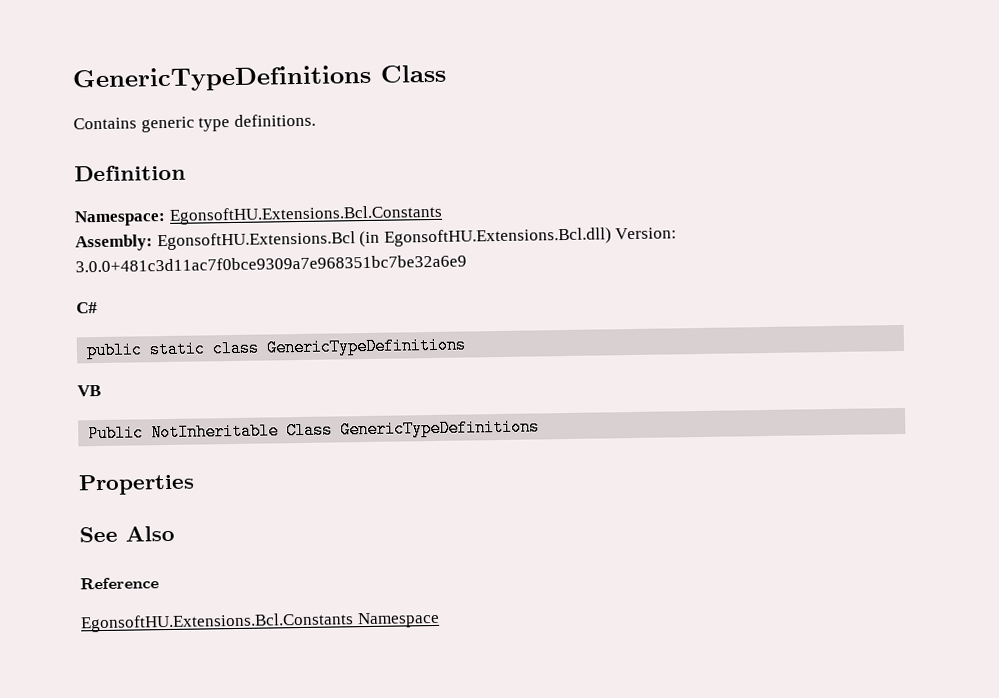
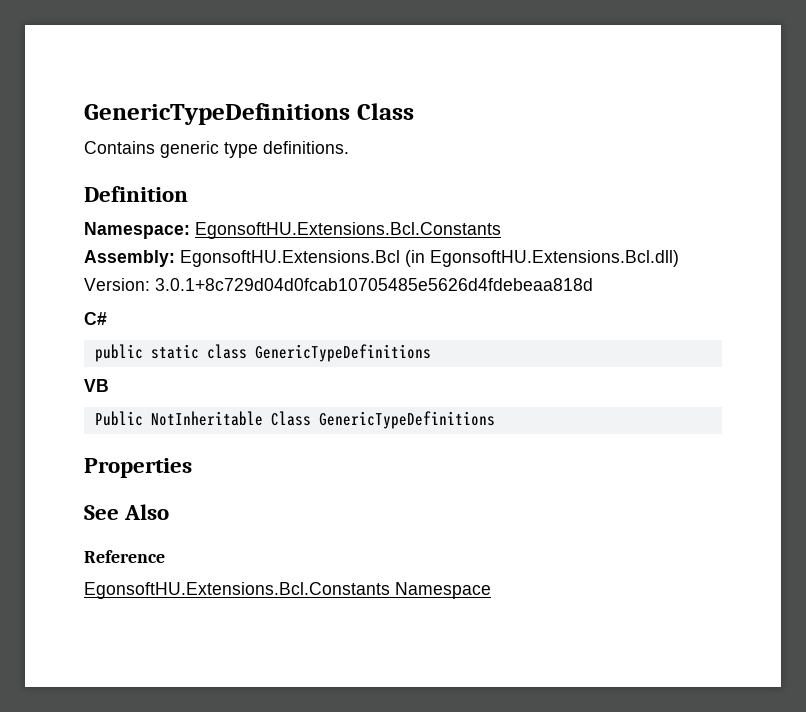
- Assembly: EgonsoftHU.Extensions.Bcl (in EgonsoftHU.Extensions.Bcl.dll) Version: 3.0.0+481c3d11ac7f0bce9309a7e968351bc7be32a6e9
+ Assembly: EgonsoftHU.Extensions.Bcl (in EgonsoftHU.Extensions.Bcl.dll) Version: 3.0.1+8c729d04d0fcab10705485e5626d4fdebeaa818d

